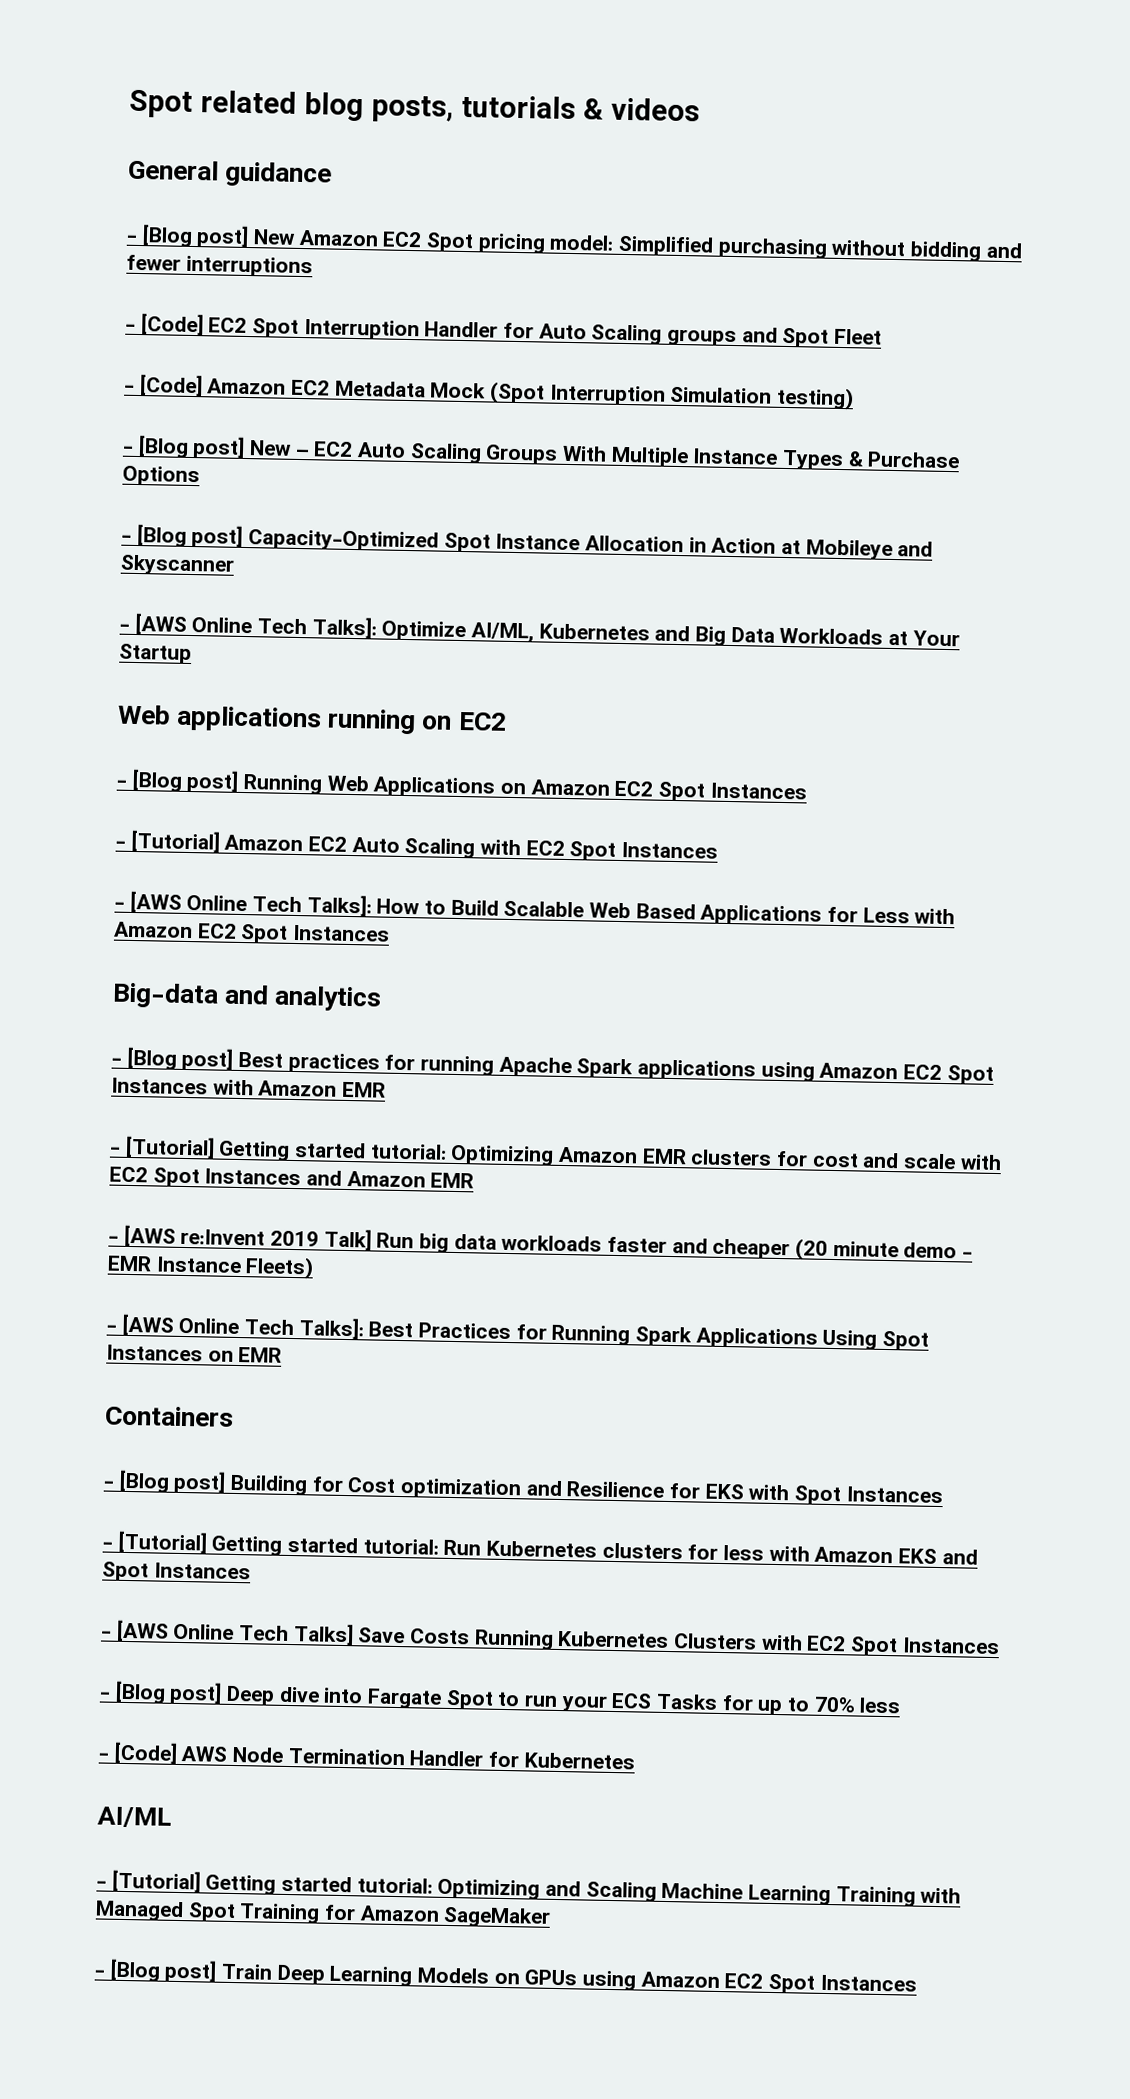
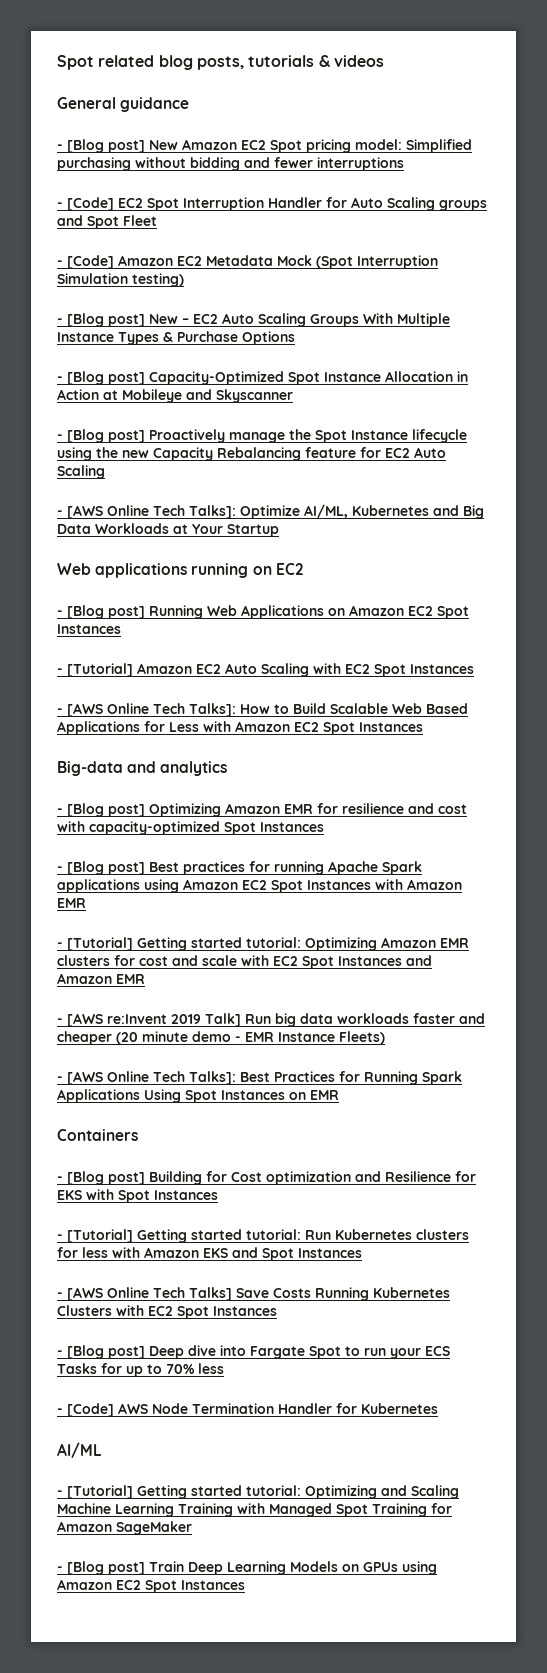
+ - [Blog post] Proactively manage the Spot Instance lifecycle using the new Capacity Rebalancing feature for EC2 Auto Scaling
+ - [Blog post] Optimizing Amazon EMR for resilience and cost with capacity-optimized Spot Instances

